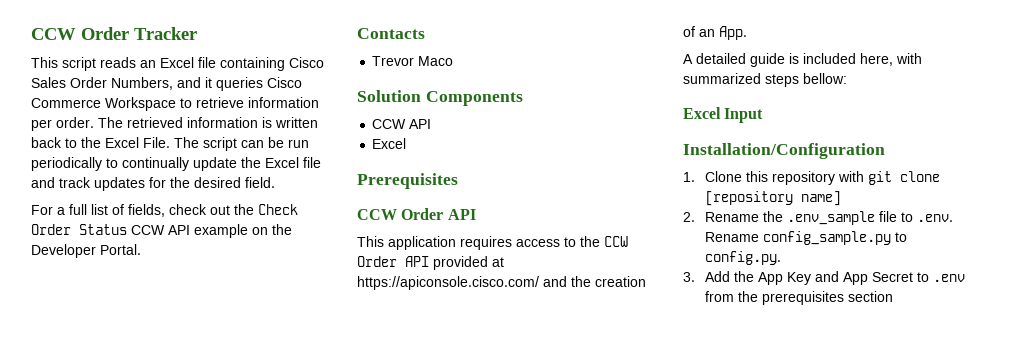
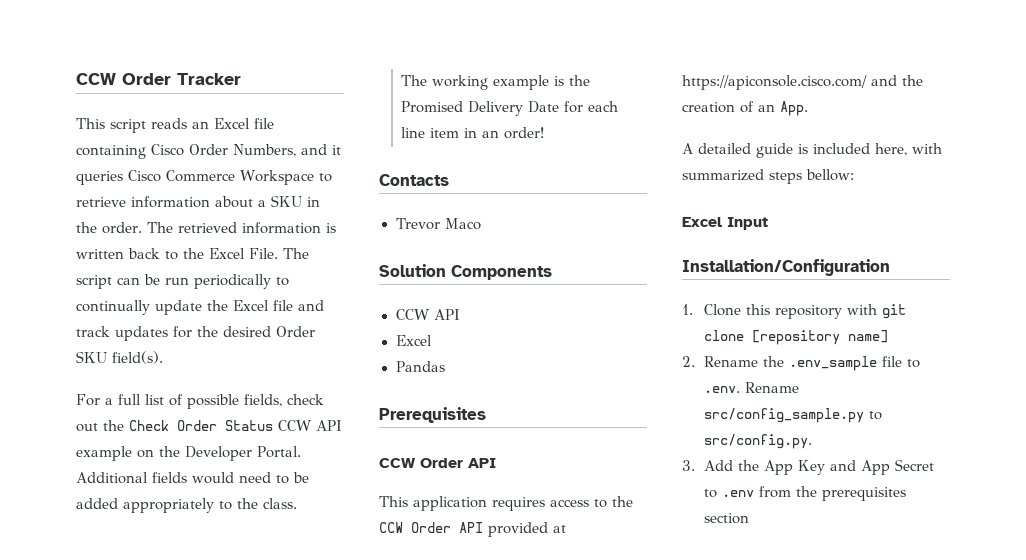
- This script reads an Excel file containing Cisco Sales Order Numbers, and it queries Cisco Commerce Workspace to retrieve information per order.
+ This script reads an Excel file containing Cisco Order Numbers, and it queries Cisco Commerce Workspace to retrieve information about a SKU in the order.
- The script can be run periodically to continually update the Excel file and track updates for the desired field.
+ The script can be run periodically to continually update the Excel file and track updates for the desired Order SKU field(s).
- For a full list of fields, check out the Check Order Status CCW API example on the Developer Portal.
+ For a full list of possible fields, check out the Check Order Status CCW API example on the Developer Portal. Additional fields would need to be added appropriately to the class.
+ The working example is the Promised Delivery Date for each line item in an order!
+ Pandas
- 2. Rename the .env_sample file to .env. Rename config_sample.py to config.py.
+ 2. Rename the .env_sample file to .env. Rename src/config_sample.py to src/config.py.

